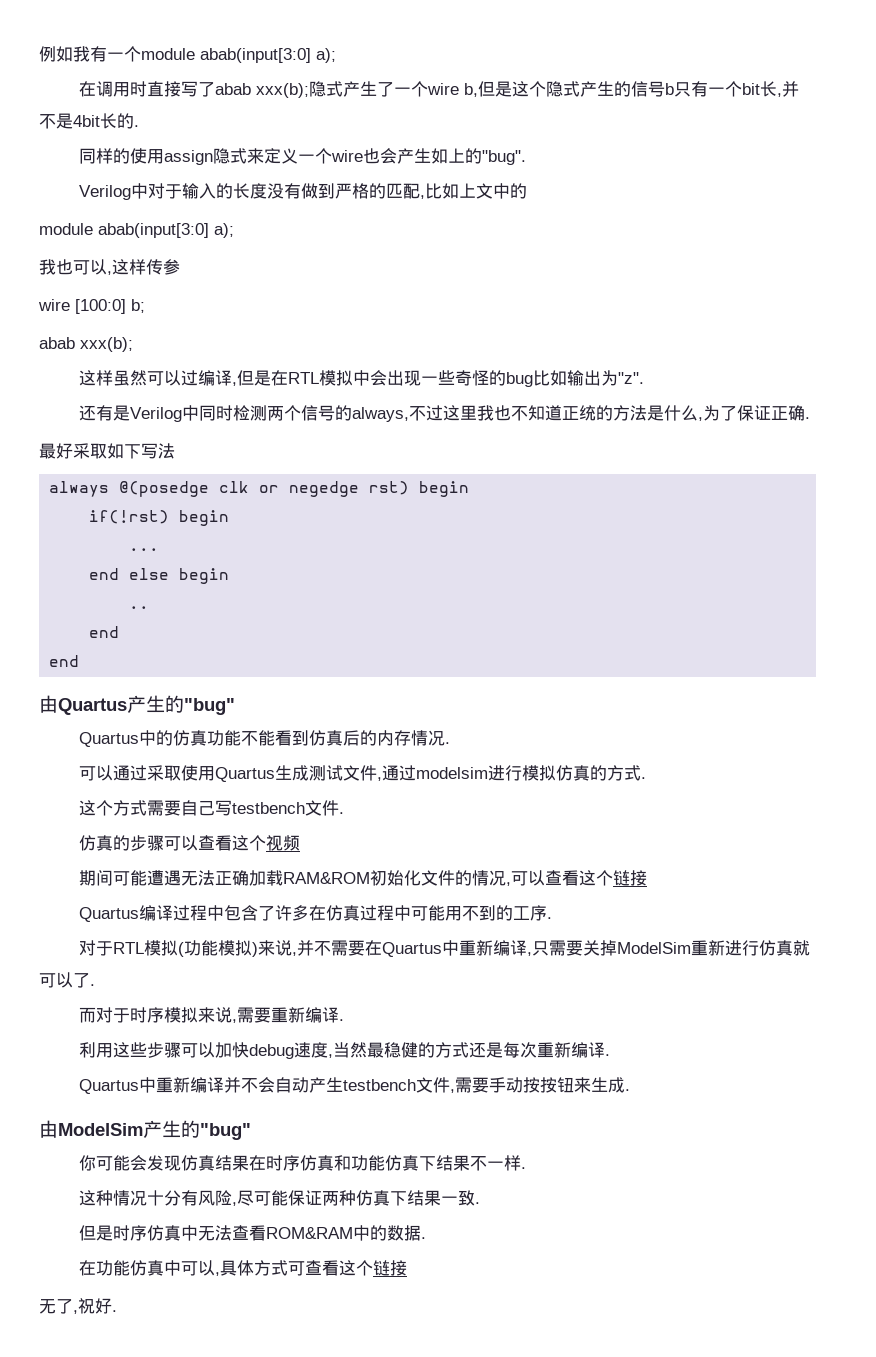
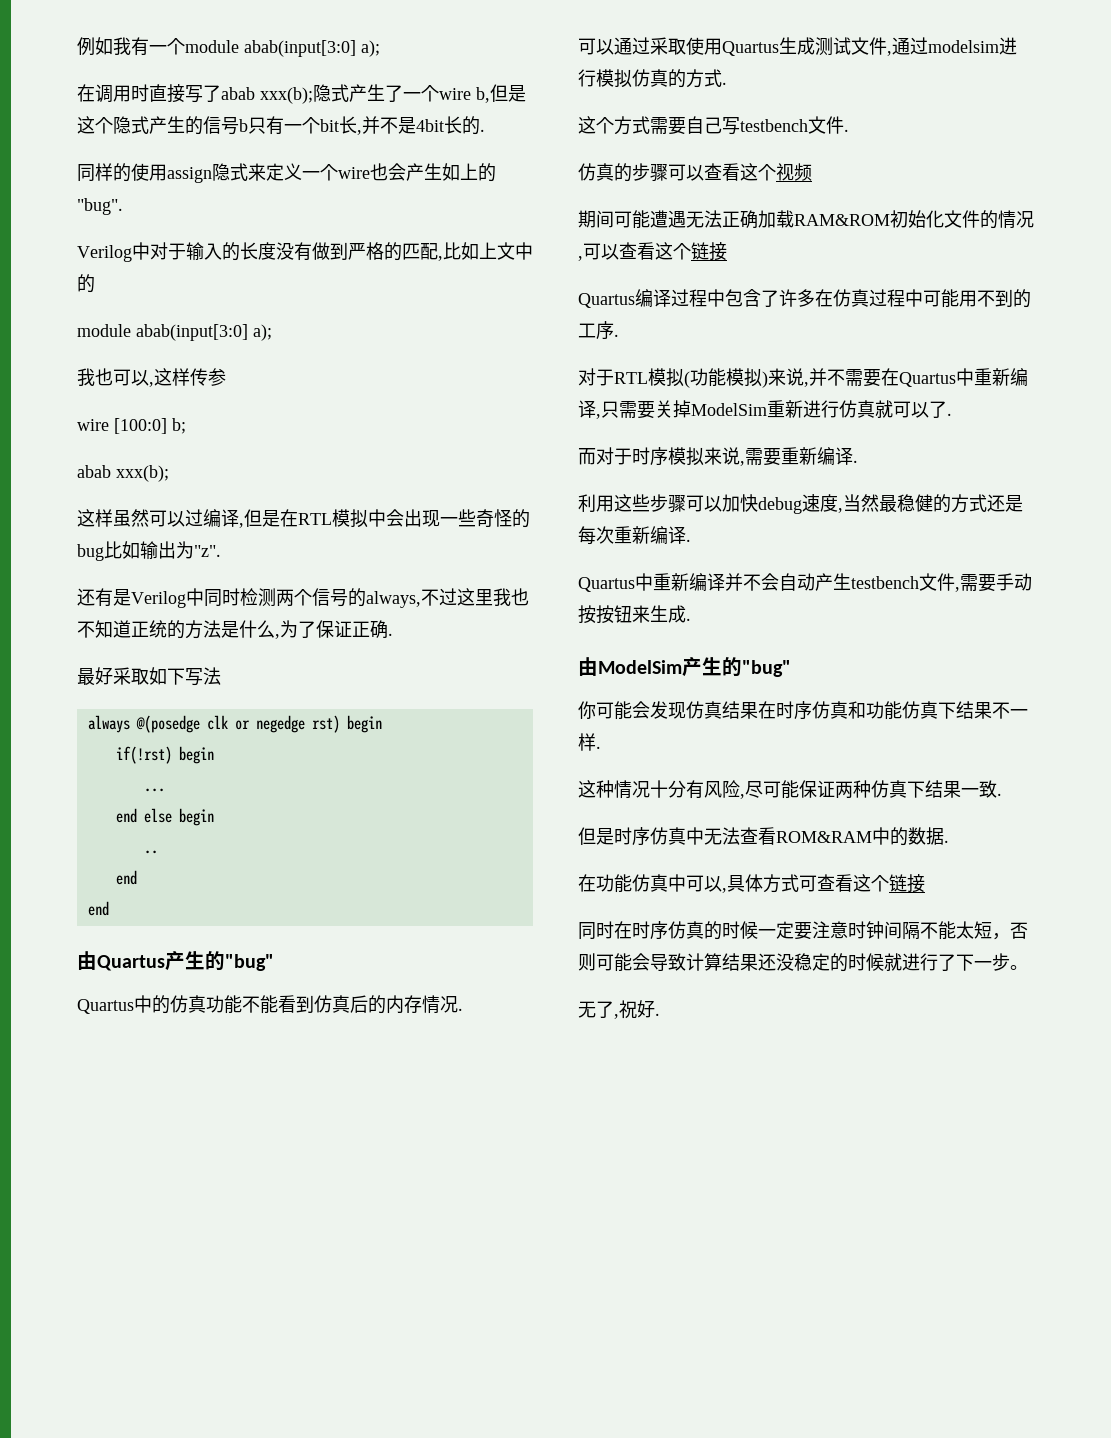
+ 同时在时序仿真的时候一定要注意时钟间隔不能太短，否则可能会导致计算结果还没稳定的时候就进行了下一步。

